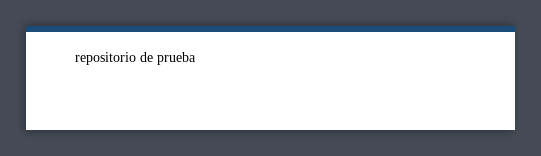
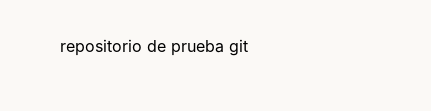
- repositorio de prueba
+ repositorio de prueba git

